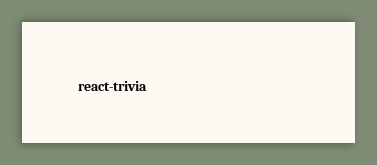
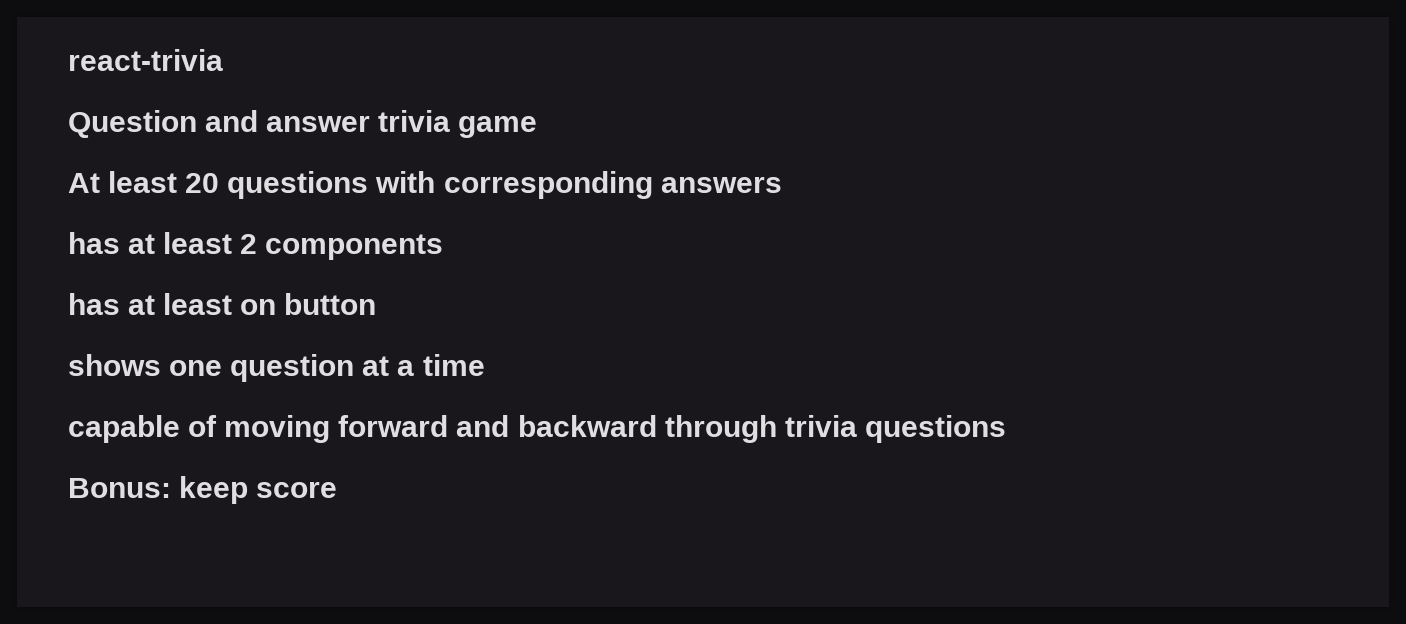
+ Question and answer trivia game
+ At least 20 questions with corresponding answers
+ has at least 2 components
+ has at least on button
+ shows one question at a time
+ capable of moving forward and backward through trivia questions
+ Bonus: keep score

